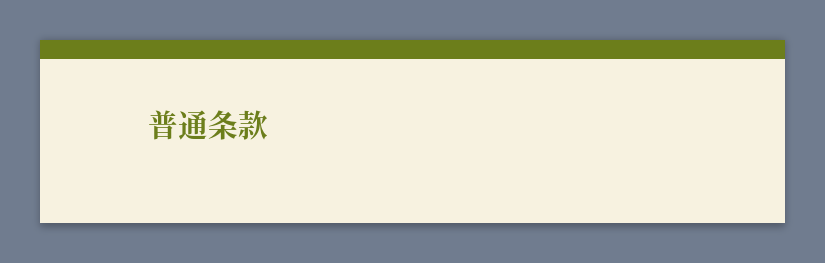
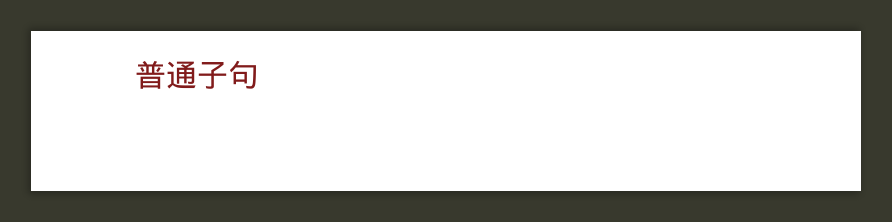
- 普通条款
+ 普通子句

